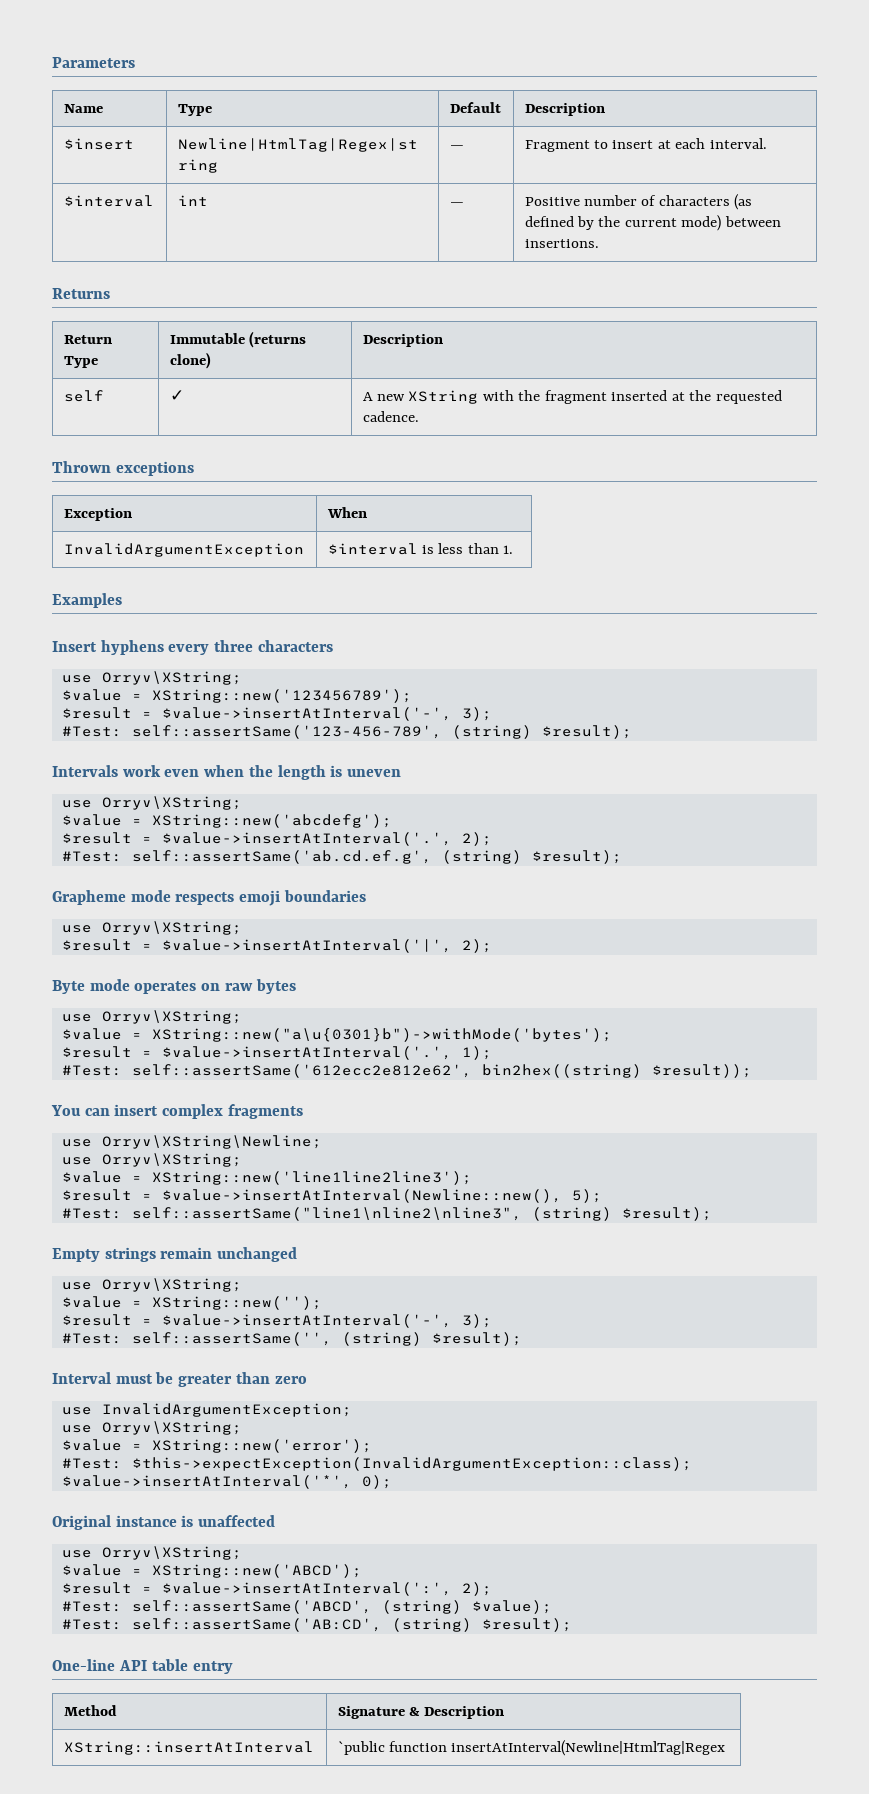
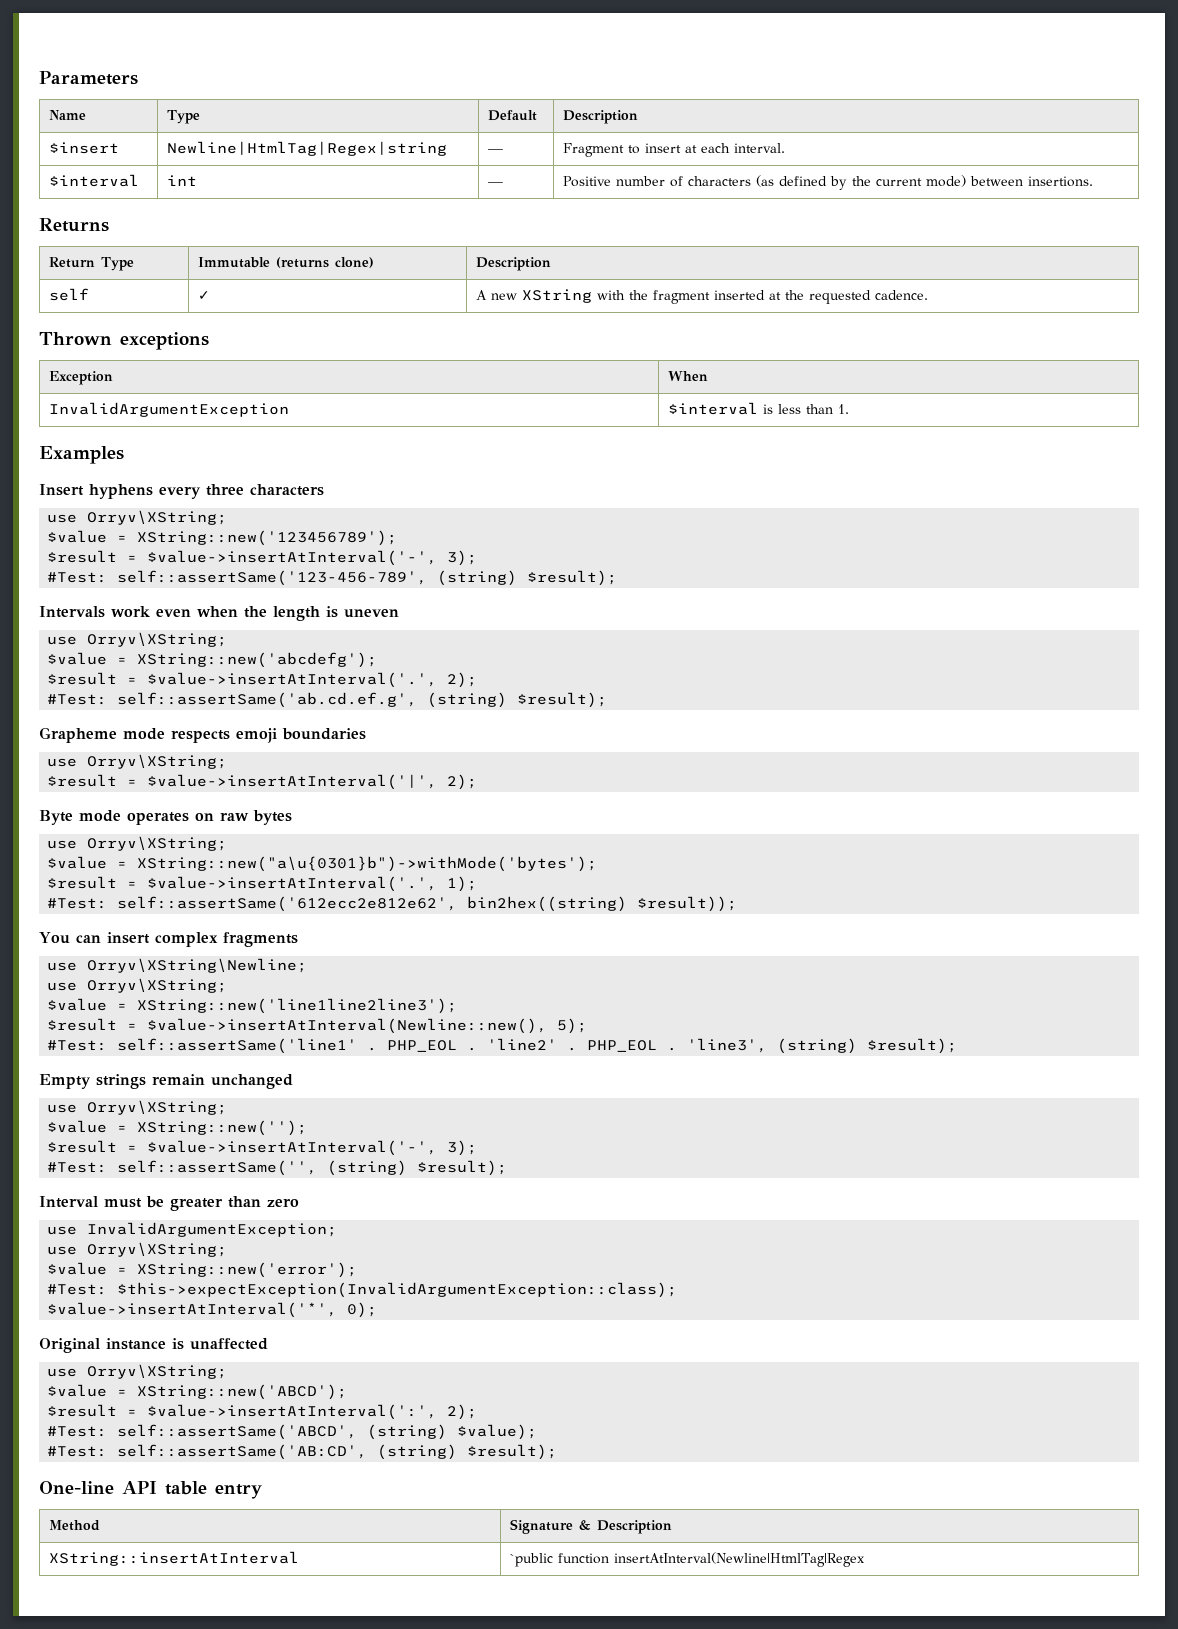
- #Test: self::assertSame("line1\nline2\nline3", (string) $result);
+ #Test: self::assertSame('line1' . PHP_EOL . 'line2' . PHP_EOL . 'line3', (string) $result);

